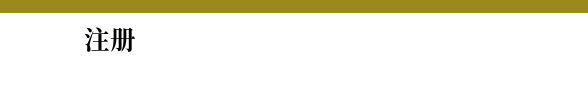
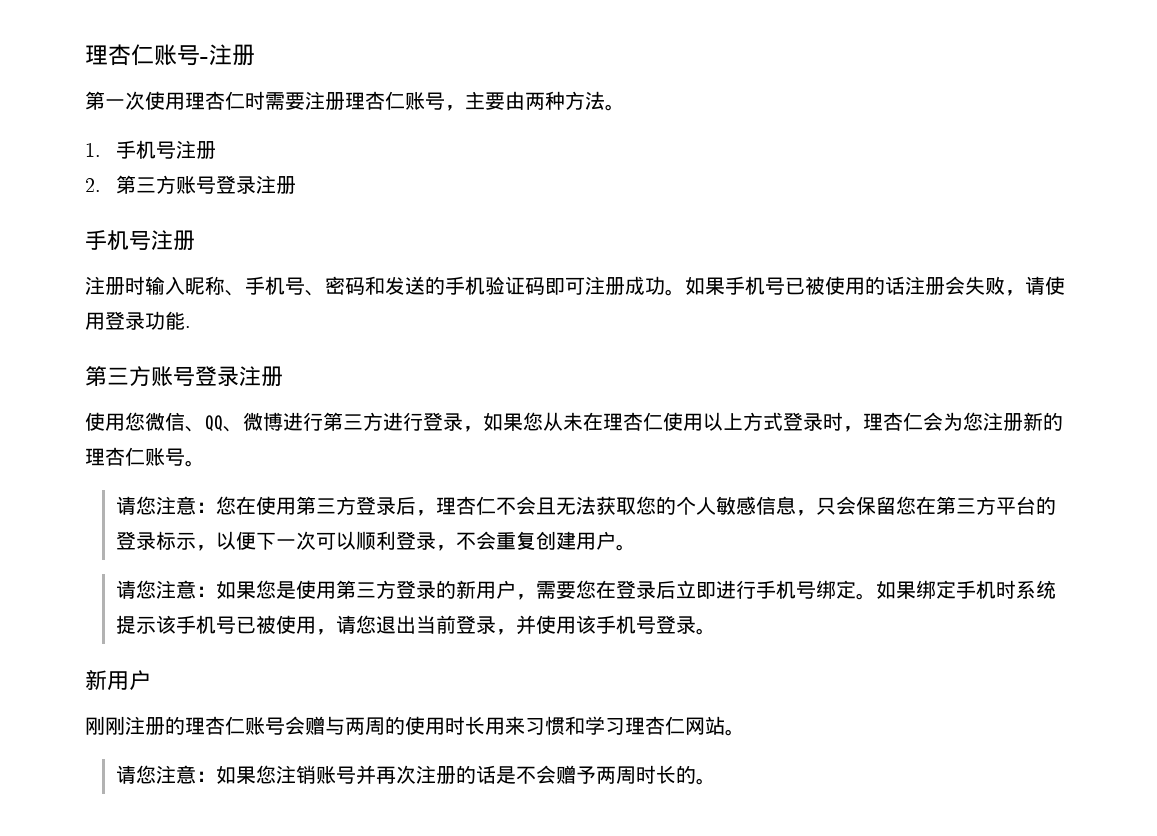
- 注册
+ 理杏仁账号-注册
+ 第一次使用理杏仁时需要注册理杏仁账号，主要由两种方法。
+ 1.手机号注册
+ 2.第三方账号登录注册
+ 手机号注册
+ 注册时输入昵称、手机号、密码和发送的手机验证码即可注册成功。如果手机号已被使用的话注册会失败，请使用登录功能.
+ 第三方账号登录注册
+ 使用您微信、QQ、微博进行第三方进行登录，如果您从未在理杏仁使用以上方式登录时，理杏仁会为您注册新的理杏仁账号。
+ 请您注意：您在使用第三方登录后，理杏仁不会且无法获取您的个人敏感信息，只会保留您在第三方平台的登录标示，以便下一次可以顺利登录，不会重复创建用户。
+ 请您注意：如果您是使用第三方登录的新用户，需要您在登录后立即进行手机号绑定。如果绑定手机时系统提示该手机号已被使用，请您退出当前登录，并使用该手机号登录。
+ 新用户
+ 刚刚注册的理杏仁账号会赠与两周的使用时长用来习惯和学习理杏仁网站。
+ 请您注意：如果您注销账号并再次注册的话是不会赠予两周时长的。

